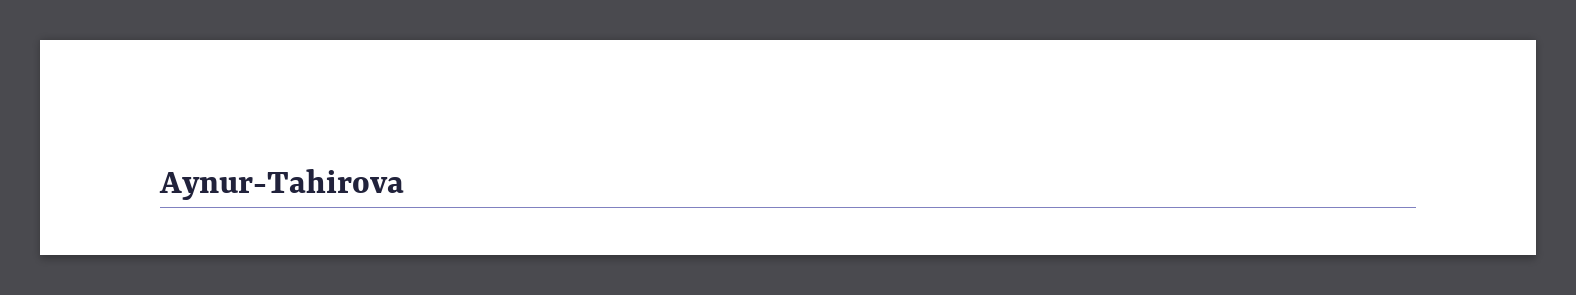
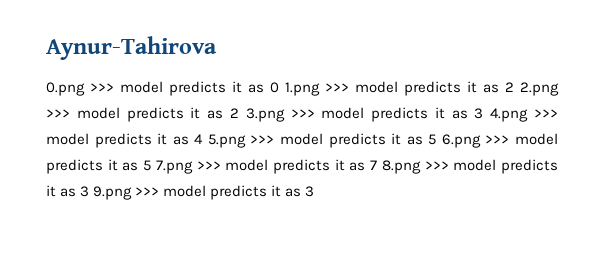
+ 0.png >>> model predicts it as 0 1.png >>> model predicts it as 2 2.png >>> model predicts it as 2 3.png >>> model predicts it as 3 4.png >>> model predicts it as 4 5.png >>> model predicts it as 5 6.png >>> model predicts it as 5 7.png >>> model predicts it as 7 8.png >>> model predicts it as 3 9.png >>> model predicts it as 3

